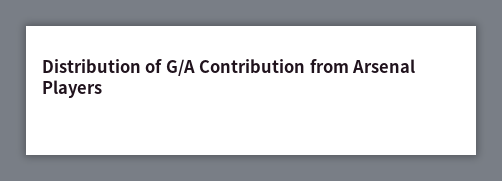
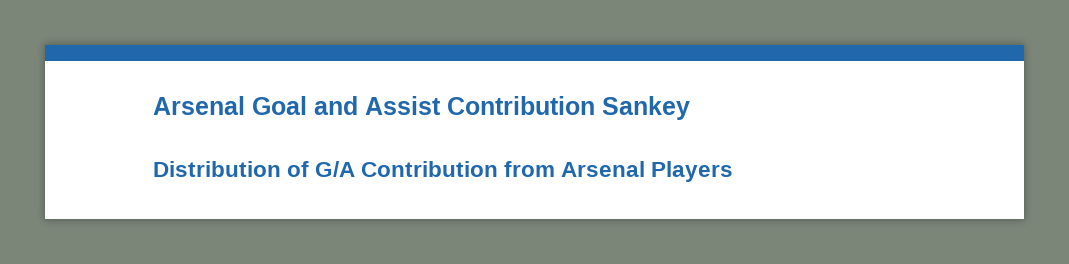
+ Arsenal Goal and Assist Contribution Sankey

